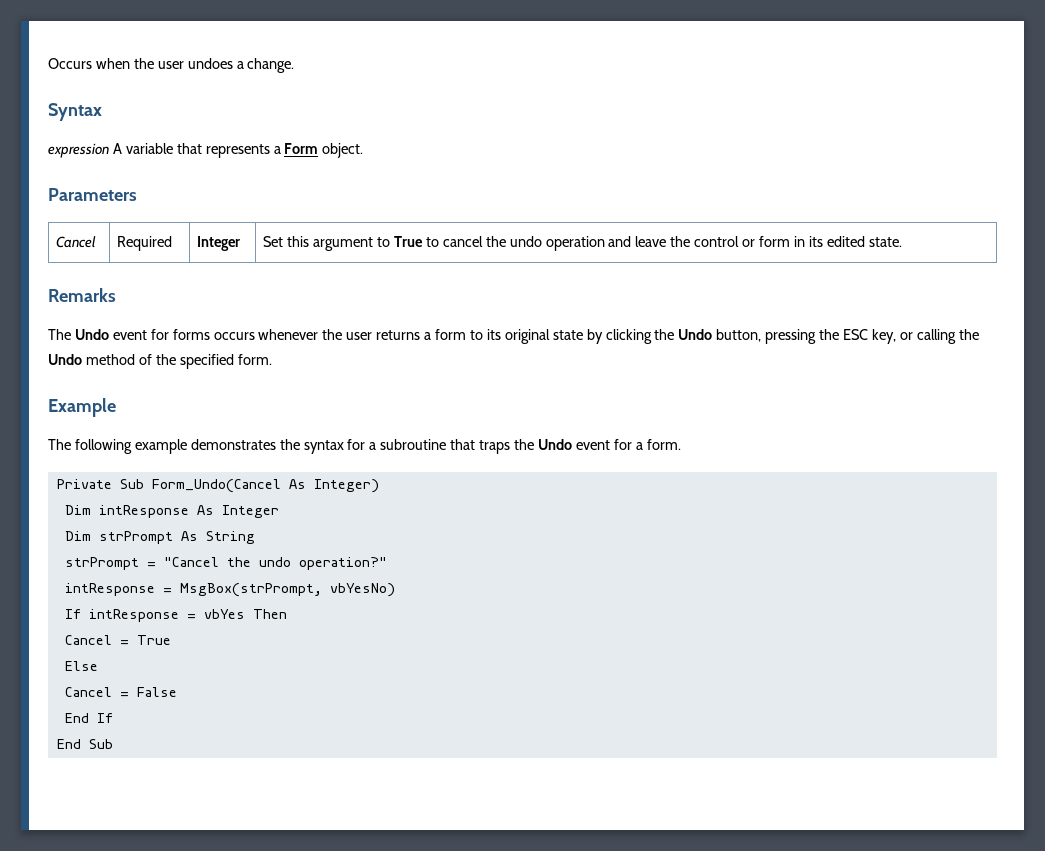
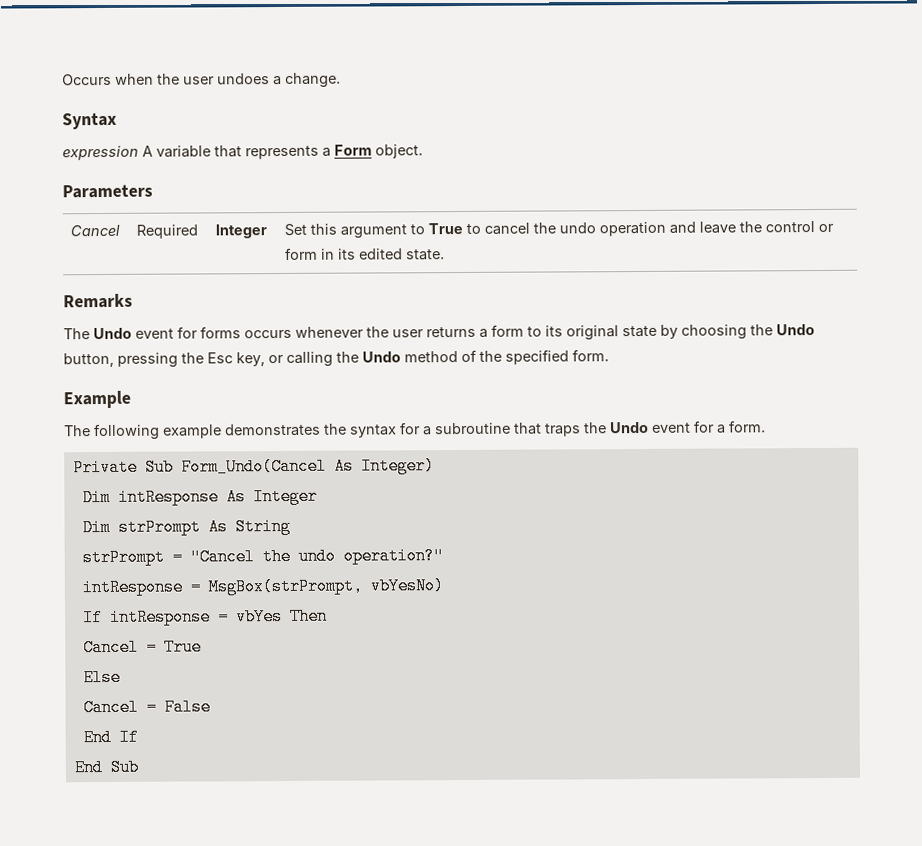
- The Undo event for forms occurs whenever the user returns a form to its original state by clicking the Undo button, pressing the ESC key, or calling the Undo method of the specified form.
+ The Undo event for forms occurs whenever the user returns a form to its original state by choosing the Undo button, pressing the Esc key, or calling the Undo method of the specified form.

